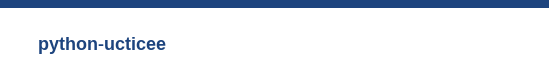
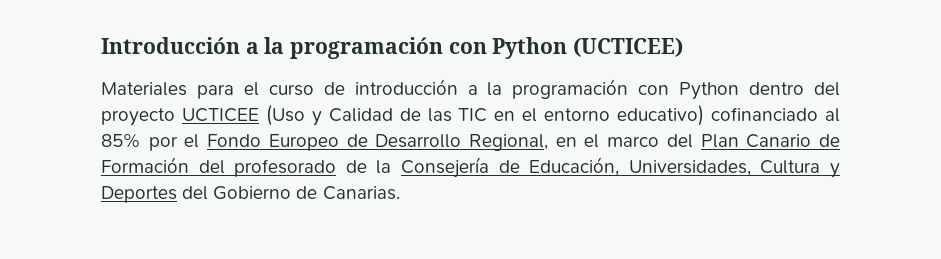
- python-ucticee
+ Introducción a la programación con Python (UCTICEE)
+ Materiales para el curso de introducción a la programación con Python dentro del proyecto UCTICEE (Uso y Calidad de las TIC en el entorno educativo) cofinanciado al 85% por el Fondo Europeo de Desarrollo Regional, en el marco del Plan Canario de Formación del profesorado de la Consejería de Educación, Universidades, Cultura y Deportes del Gobierno de Canarias.

